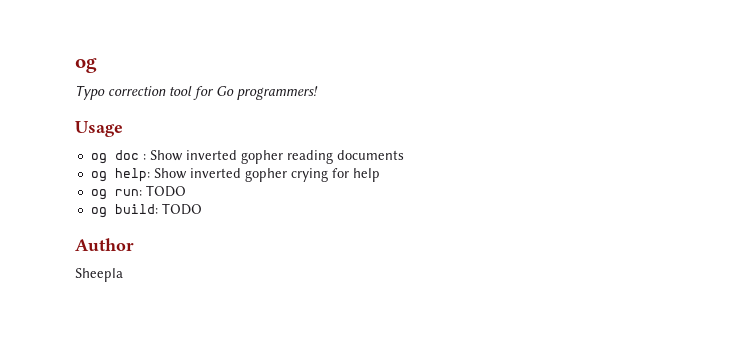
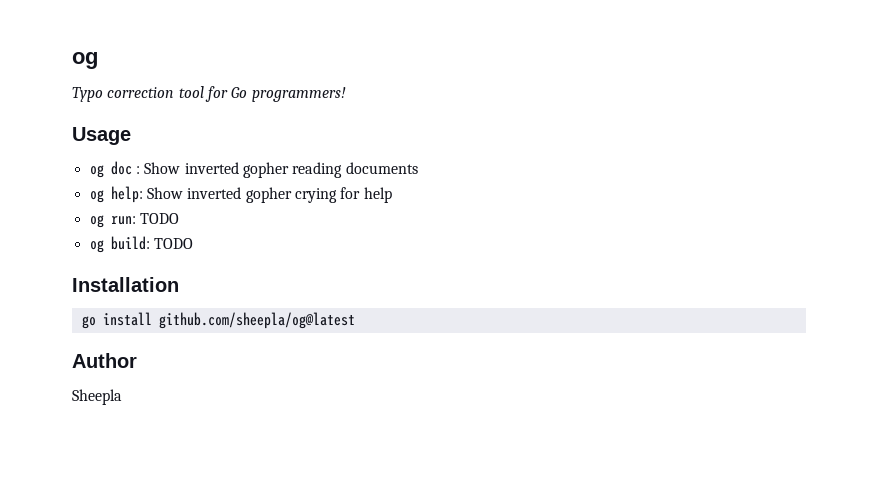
+ Installation
+ go install github.com/sheepla/og@latest

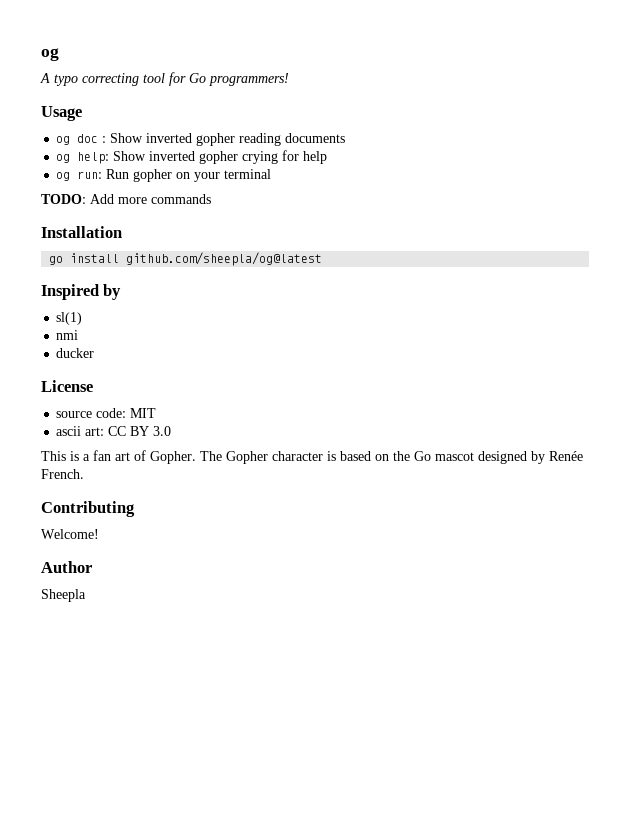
- Typo correction tool for Go programmers!
+ A typo correcting tool for Go programmers!
- og run: TODO
- og build: TODO
+ og run: Run gopher on your terminal
+ TODO: Add more commands
  Installation
  go install github.com/sheepla/og@latest
+ Inspired by
+ sl(1)
+ nmi
+ ducker
+ License
+ source code: MIT
+ ascii art: CC BY 3.0
+ This is a fan art of Gopher. The Gopher character is based on the Go mascot designed by Renée French.
+ Contributing
+ Welcome!

